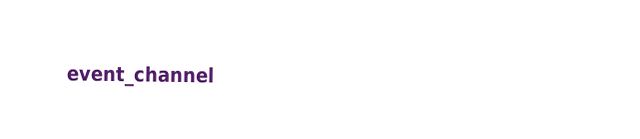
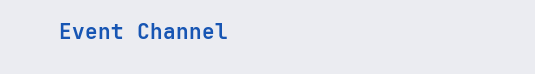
- event_channel
+ Event Channel

